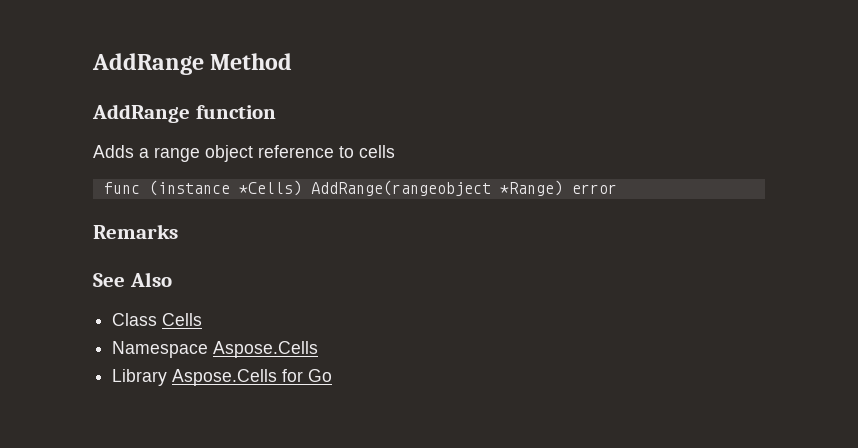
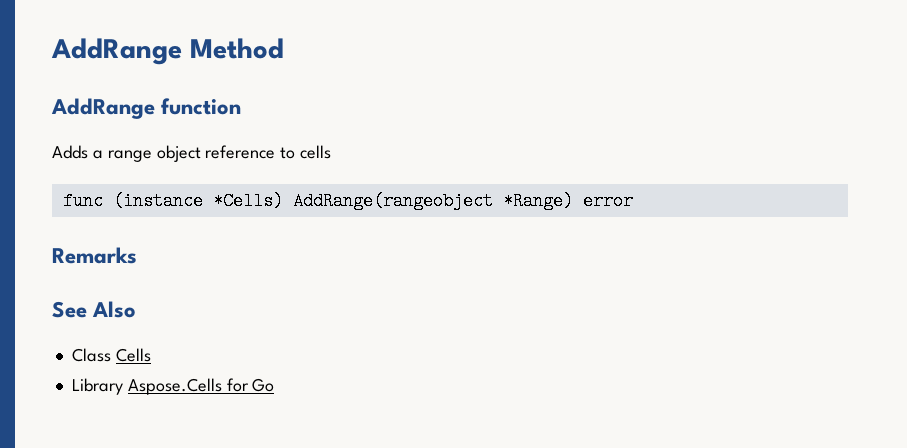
- Namespace Aspose.Cells

